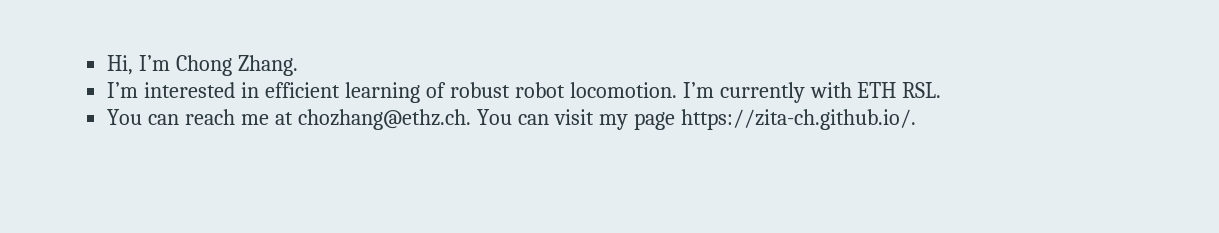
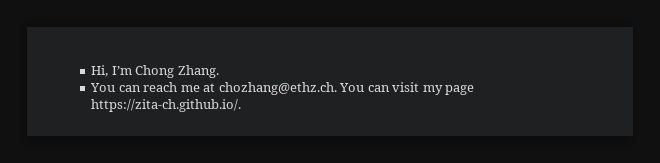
- I’m interested in efficient learning of robust robot locomotion. I’m currently with ETH RSL.

